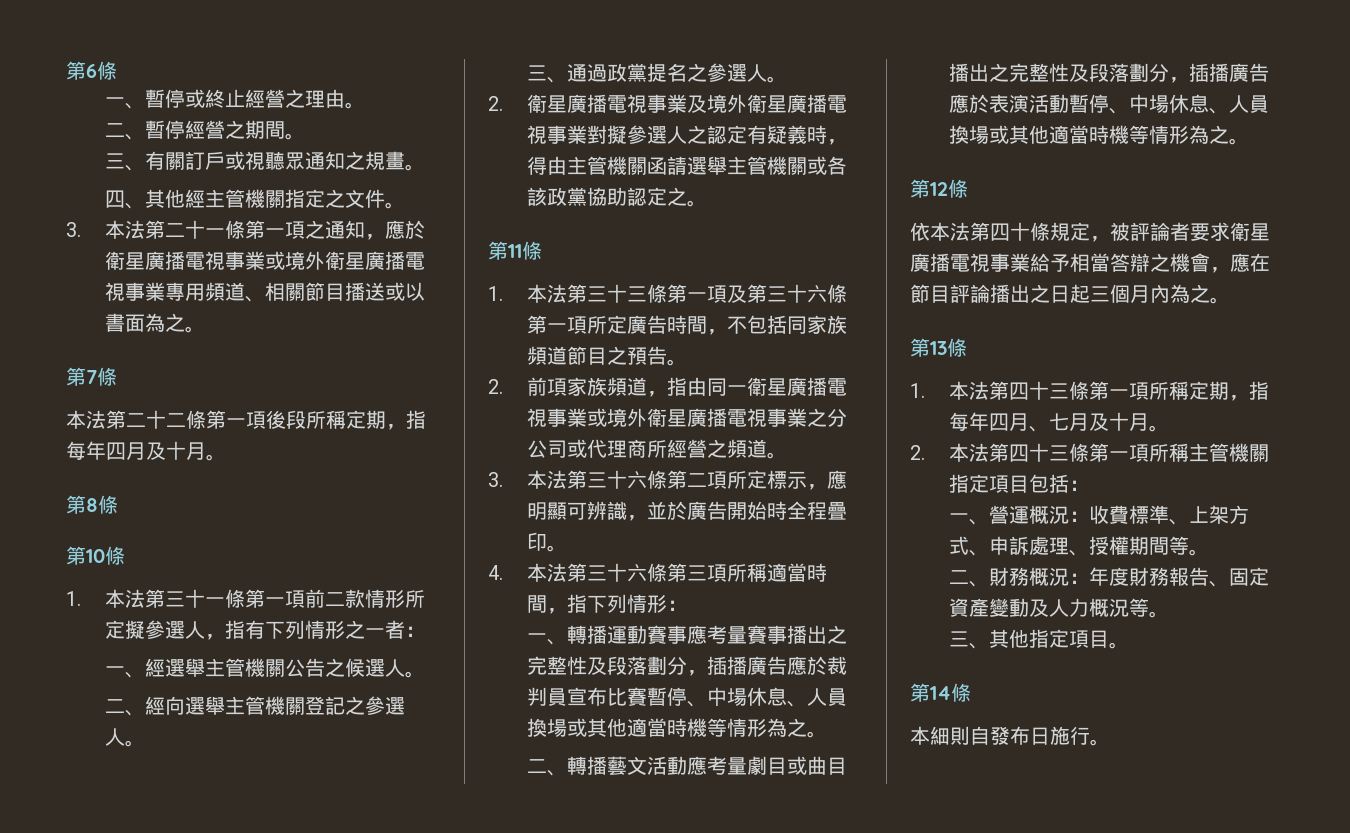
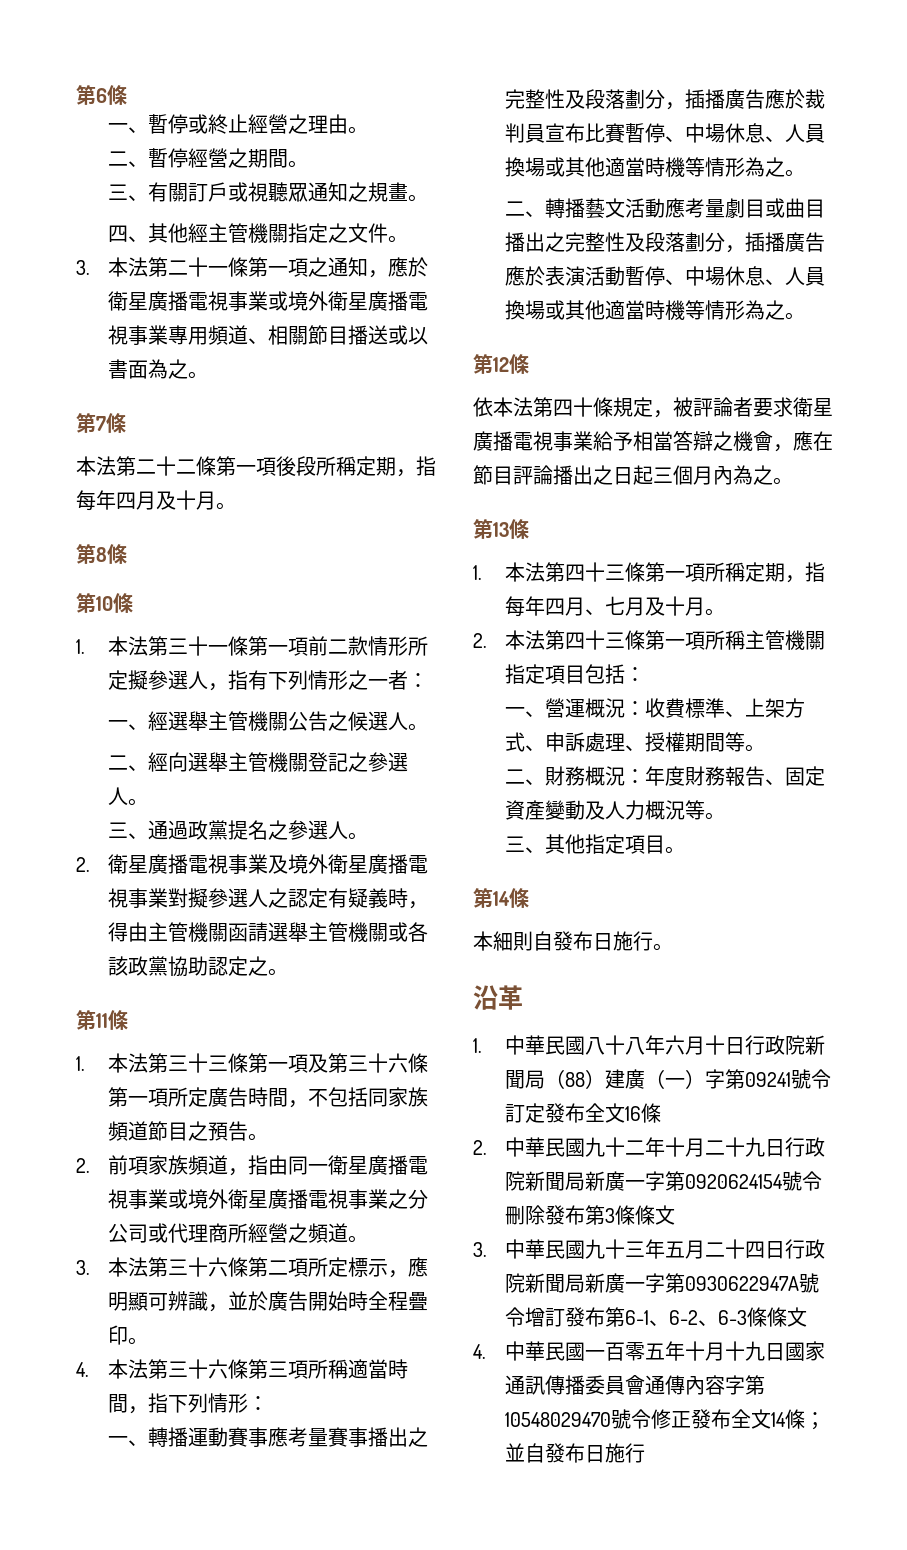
+ 沿革
+ 1.中華民國八十八年六月十日行政院新聞局（88）建廣（一）字第09241號令訂定發布全文16條
+ 2.中華民國九十二年十月二十九日行政院新聞局新廣一字第0920624154號令刪除發布第3條條文
+ 3.中華民國九十三年五月二十四日行政院新聞局新廣一字第0930622947A號令增訂發布第6-1、6-2、6-3條條文
+ 4.中華民國一百零五年十月十九日國家通訊傳播委員會通傳內容字第10548029470號令修正發布全文14條；並自發布日施行

